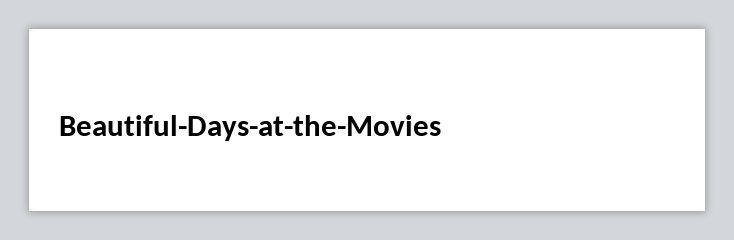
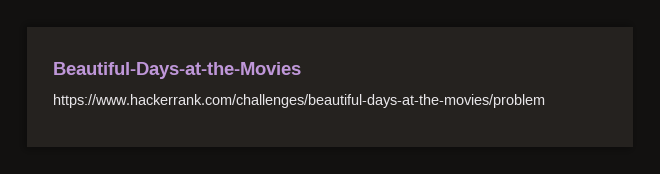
+ https://www.hackerrank.com/challenges/beautiful-days-at-the-movies/problem

